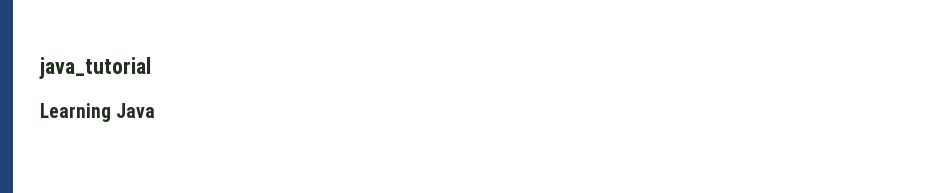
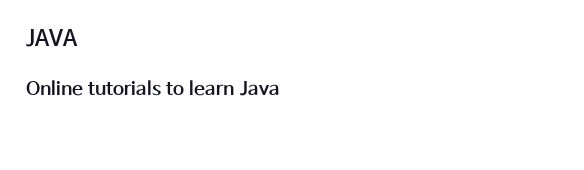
- java_tutorial
- Learning Java
+ JAVA
+ Online tutorials to learn Java

